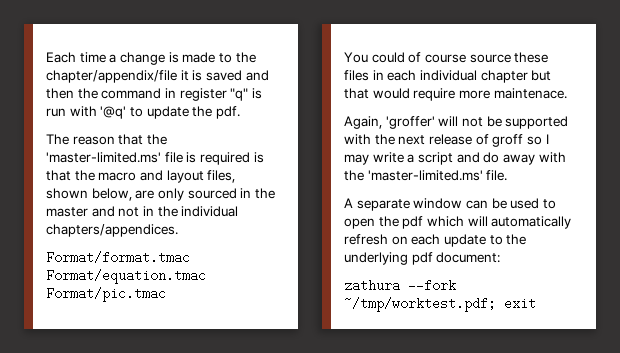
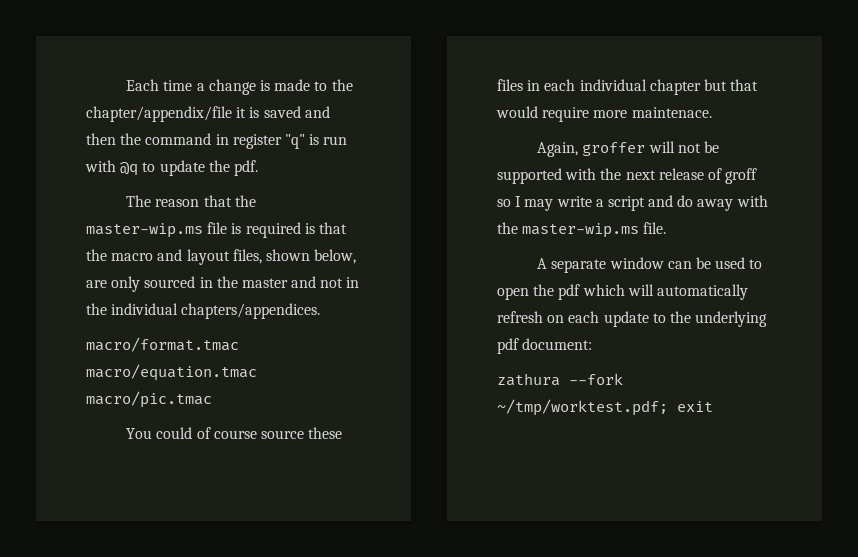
- Each time a change is made to the chapter/appendix/file it is saved and then the command in register "q" is run with '@q' to update the pdf.
+ Each time a change is made to the chapter/appendix/file it is saved and then the command in register "q" is run with @q to update the pdf.
- The reason that the 'master-limited.ms' file is required is that the macro and layout files, shown below, are only sourced in the master and not in the individual chapters/appendices.
+ The reason that the master-wip.ms file is required is that the macro and layout files, shown below, are only sourced in the master and not in the individual chapters/appendices.
- Format/format.tmac Format/equation.tmac Format/pic.tmac
+ macro/format.tmac macro/equation.tmac macro/pic.tmac
- Again, 'groffer' will not be supported with the next release of groff so I may write a script and do away with the 'master-limited.ms' file.
+ Again, groffer will not be supported with the next release of groff so I may write a script and do away with the master-wip.ms file.

